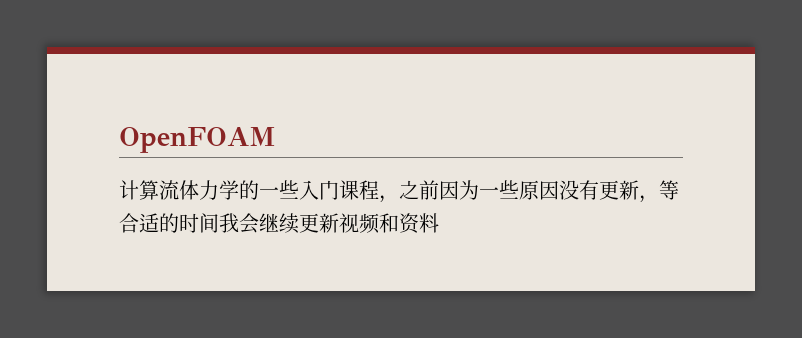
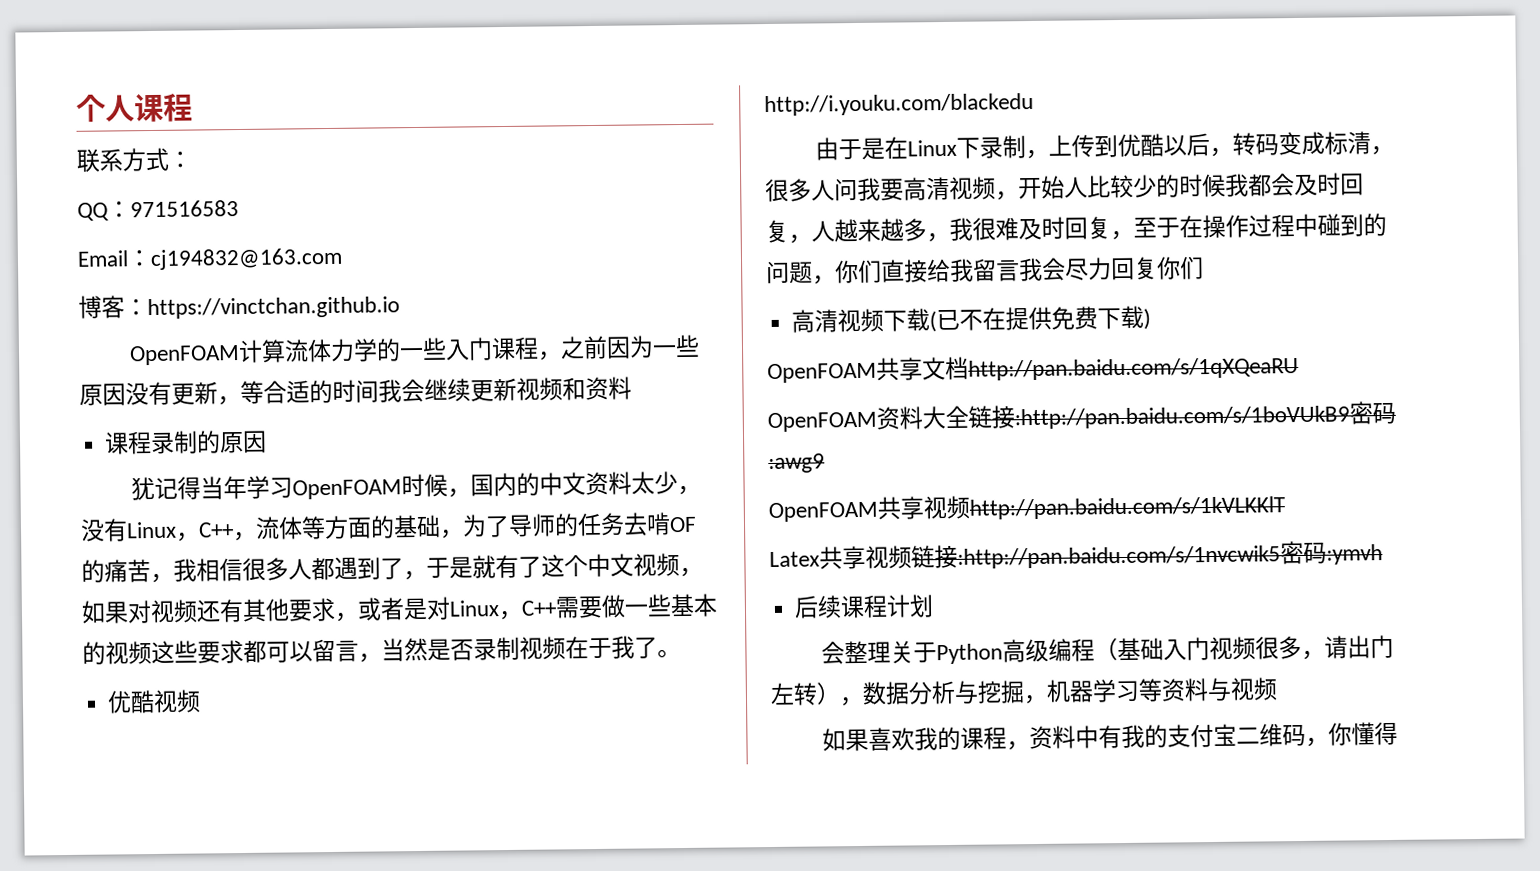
- OpenFOAM
- 计算流体力学的一些入门课程，之前因为一些原因没有更新，等合适的时间我会继续更新视频和资料
+ 个人课程
+ 联系方式：
+ QQ：971516583
+ Email：cj194832@163.com
+ 博客：https://vinctchan.github.io
+ OpenFOAM计算流体力学的一些入门课程，之前因为一些原因没有更新，等合适的时间我会继续更新视频和资料
+ 课程录制的原因
+ 犹记得当年学习OpenFOAM时候，国内的中文资料太少，没有Linux，C++，流体等方面的基础，为了导师的任务去啃OF的痛苦，我相信很多人都遇到了，于是就有了这个中文视频，如果对视频还有其他要求，或者是对Linux，C++需要做一些基本的视频这些要求都可以留言，当然是否录制视频在于我了。
+ 优酷视频
+ http://i.youku.com/blackedu
+ 由于是在Linux下录制，上传到优酷以后，转码变成标清，很多人问我要高清视频，开始人比较少的时候我都会及时回复，人越来越多，我很难及时回复，至于在操作过程中碰到的问题，你们直接给我留言我会尽力回复你们
+ 高清视频下载(已不在提供免费下载)
+ OpenFOAM共享文档http://pan.baidu.com/s/1qXQeaRU
+ OpenFOAM资料大全链接:http://pan.baidu.com/s/1boVUkB9密码:awg9
+ OpenFOAM共享视频http://pan.baidu.com/s/1kVLKKlT
+ Latex共享视频链接:http://pan.baidu.com/s/1nvcwik5密码:ymvh
+ 后续课程计划
+ 会整理关于Python高级编程（基础入门视频很多，请出门左转），数据分析与挖掘，机器学习等资料与视频
+ 如果喜欢我的课程，资料中有我的支付宝二维码，你懂得

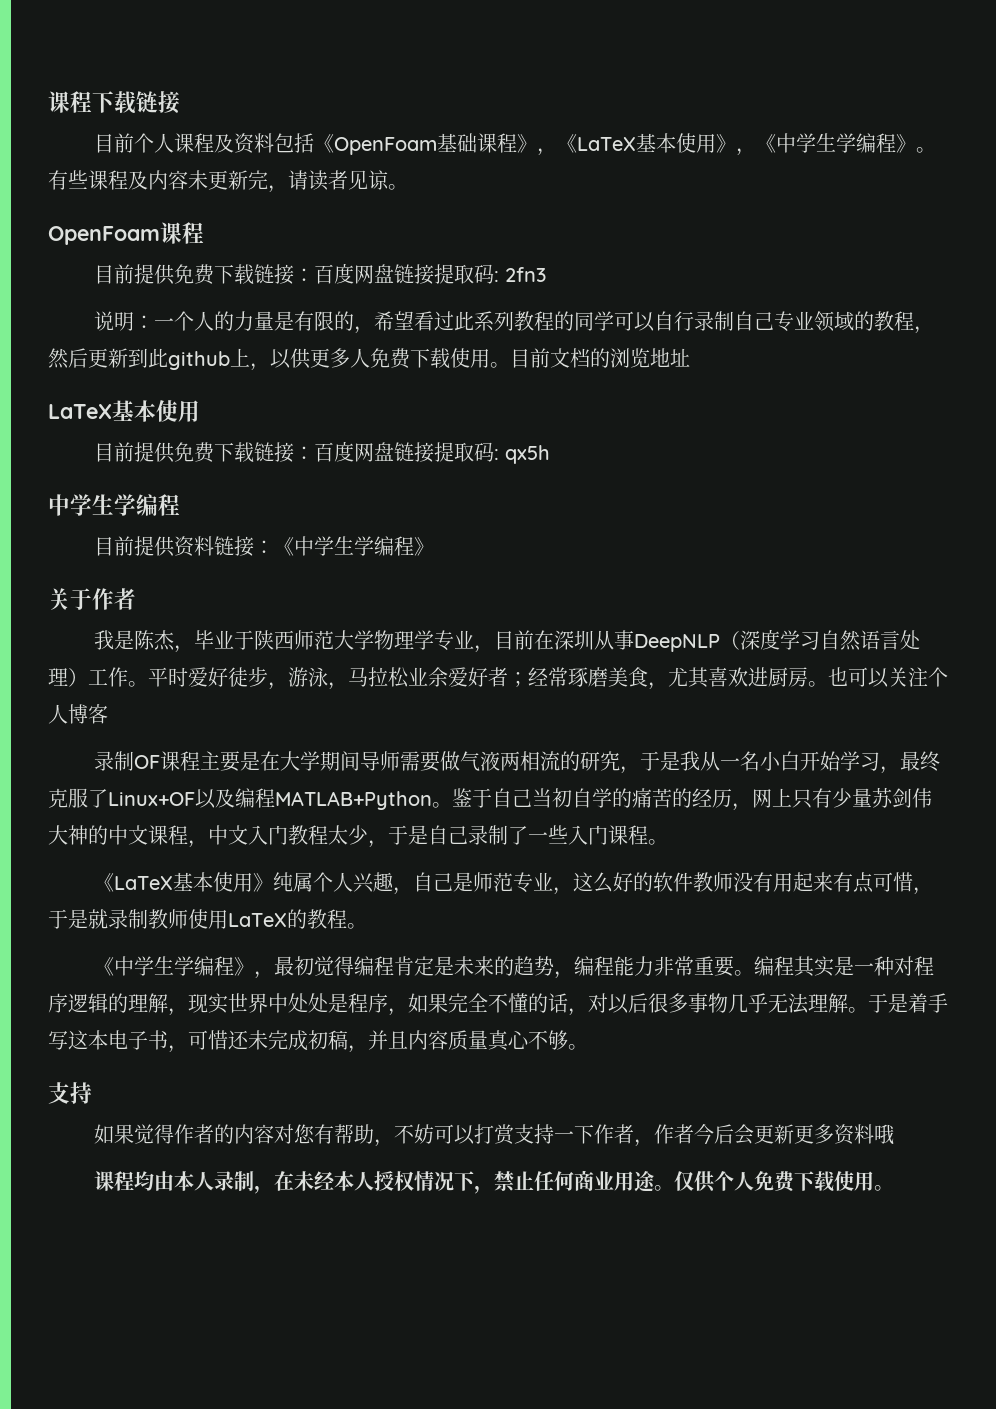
- 个人课程
- 联系方式：
- QQ：971516583
- Email：cj194832@163.com
- 博客：https://vinctchan.github.io
- OpenFOAM计算流体力学的一些入门课程，之前因为一些原因没有更新，等合适的时间我会继续更新视频和资料
- 课程录制的原因
- 犹记得当年学习OpenFOAM时候，国内的中文资料太少，没有Linux，C++，流体等方面的基础，为了导师的任务去啃OF的痛苦，我相信很多人都遇到了，于是就有了这个中文视频，如果对视频还有其他要求，或者是对Linux，C++需要做一些基本的视频这些要求都可以留言，当然是否录制视频在于我了。
- 优酷视频
- http://i.youku.com/blackedu
- 由于是在Linux下录制，上传到优酷以后，转码变成标清，很多人问我要高清视频，开始人比较少的时候我都会及时回复，人越来越多，我很难及时回复，至于在操作过程中碰到的问题，你们直接给我留言我会尽力回复你们
- 高清视频下载(已不在提供免费下载)
- OpenFOAM共享文档http://pan.baidu.com/s/1qXQeaRU
- OpenFOAM资料大全链接:http://pan.baidu.com/s/1boVUkB9密码:awg9
- OpenFOAM共享视频http://pan.baidu.com/s/1kVLKKlT
- Latex共享视频链接:http://pan.baidu.com/s/1nvcwik5密码:ymvh
- 后续课程计划
- 会整理关于Python高级编程（基础入门视频很多，请出门左转），数据分析与挖掘，机器学习等资料与视频
- 如果喜欢我的课程，资料中有我的支付宝二维码，你懂得
+ 课程下载链接
+ 目前个人课程及资料包括《OpenFoam基础课程》，《LaTeX基本使用》，《中学生学编程》。有些课程及内容未更新完，请读者见谅。
+ OpenFoam课程
+ 目前提供免费下载链接：百度网盘链接提取码: 2fn3
+ 说明：一个人的力量是有限的，希望看过此系列教程的同学可以自行录制自己专业领域的教程，然后更新到此github上，以供更多人免费下载使用。目前文档的浏览地址
+ LaTeX基本使用
+ 目前提供免费下载链接：百度网盘链接提取码: qx5h
+ 中学生学编程
+ 目前提供资料链接：《中学生学编程》
+ 关于作者
+ 我是陈杰，毕业于陕西师范大学物理学专业，目前在深圳从事DeepNLP（深度学习自然语言处理）工作。平时爱好徒步，游泳，马拉松业余爱好者；经常琢磨美食，尤其喜欢进厨房。也可以关注个人博客
+ 录制OF课程主要是在大学期间导师需要做气液两相流的研究，于是我从一名小白开始学习，最终克服了Linux+OF以及编程MATLAB+Python。鉴于自己当初自学的痛苦的经历，网上只有少量苏剑伟大神的中文课程，中文入门教程太少，于是自己录制了一些入门课程。
+ 《LaTeX基本使用》纯属个人兴趣，自己是师范专业，这么好的软件教师没有用起来有点可惜，于是就录制教师使用LaTeX的教程。
+ 《中学生学编程》，最初觉得编程肯定是未来的趋势，编程能力非常重要。编程其实是一种对程序逻辑的理解，现实世界中处处是程序，如果完全不懂的话，对以后很多事物几乎无法理解。于是着手写这本电子书，可惜还未完成初稿，并且内容质量真心不够。
+ 支持
+ 如果觉得作者的内容对您有帮助，不妨可以打赏支持一下作者，作者今后会更新更多资料哦
+ 课程均由本人录制，在未经本人授权情况下，禁止任何商业用途。仅供个人免费下载使用。

